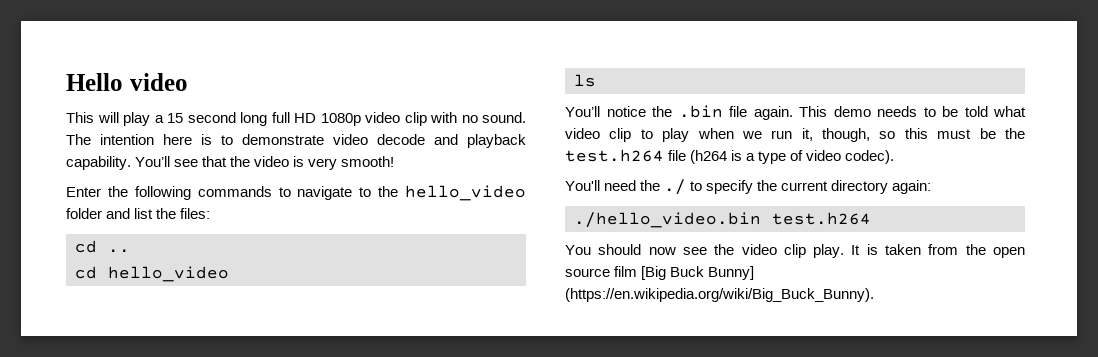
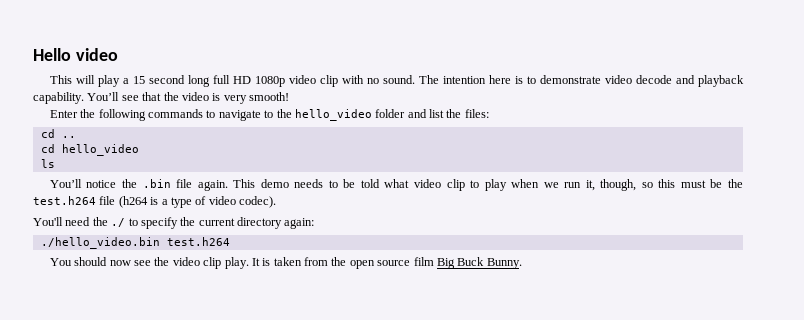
- It is taken from the open source film [Big Buck Bunny] (https://en.wikipedia.org/wiki/Big_Buck_Bunny).
+ It is taken from the open source film Big Buck Bunny.

